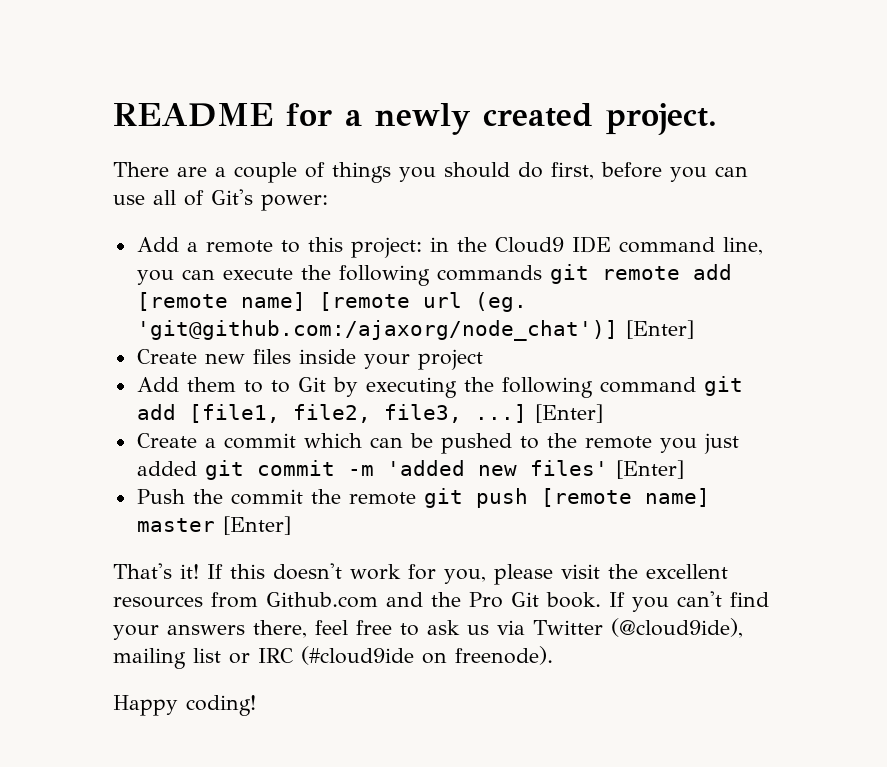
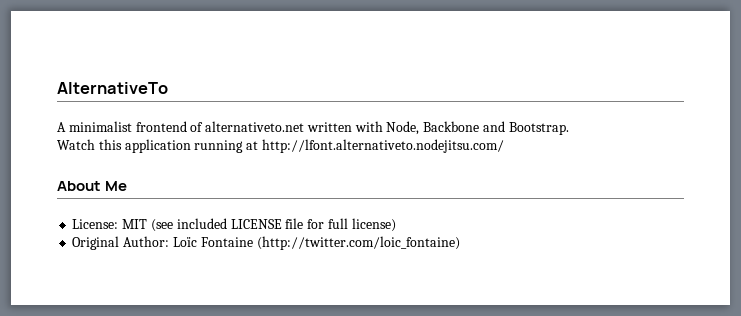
- README for a newly created project.
- There are a couple of things you should do first, before you can use all of Git's power:
- Add a remote to this project: in the Cloud9 IDE command line, you can execute the following commands git remote add [remote name] [remote url (eg. 'git@github.com:/ajaxorg/node_chat')] [Enter]
- Create new files inside your project
- Add them to to Git by executing the following command git add [file1, file2, file3, ...] [Enter]
- Create a commit which can be pushed to the remote you just added git commit -m 'added new files' [Enter]
- Push the commit the remote git push [remote name] master [Enter]
- That's it! If this doesn't work for you, please visit the excellent resources from Github.com and the Pro Git book. If you can't find your answers there, feel free to ask us via Twitter (@cloud9ide), mailing list or IRC (#cloud9ide on freenode).
- Happy coding!
+ AlternativeTo
+ A minimalist frontend of alternativeto.net written with Node, Backbone and Bootstrap.
+ Watch this application running at http://lfont.alternativeto.nodejitsu.com/
+ About Me
+ License: MIT (see included LICENSE file for full license)
+ Original Author: Loïc Fontaine (http://twitter.com/loic_fontaine)

